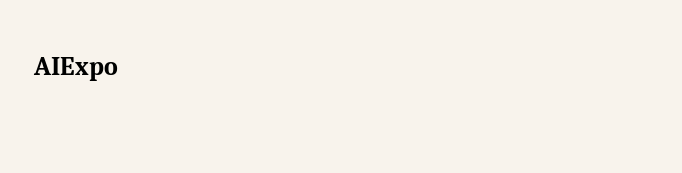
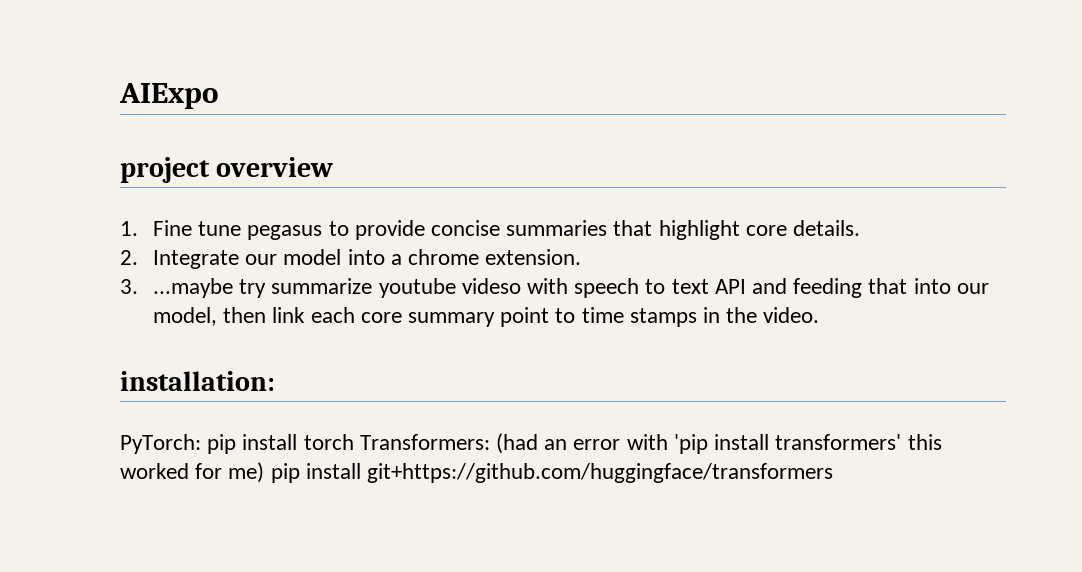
+ project overview
+ 1. Fine tune pegasus to provide concise summaries that highlight core details.
+ 2. Integrate our model into a chrome extension.
+ 3. ...maybe try summarize youtube videso with speech to text API and feeding that into our model, then link each core summary point to time stamps in the video.
+ installation:
+ PyTorch: pip install torch Transformers: (had an error with 'pip install transformers' this worked for me) pip install git+https://github.com/huggingface/transformers

